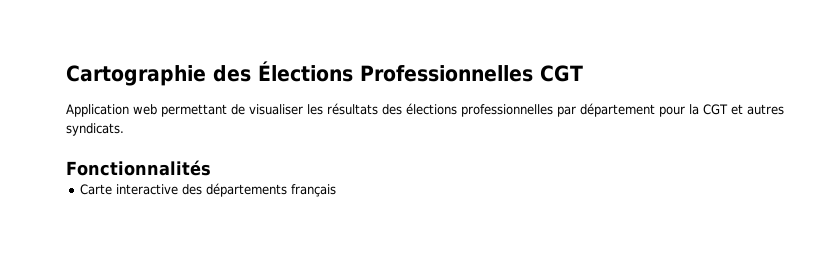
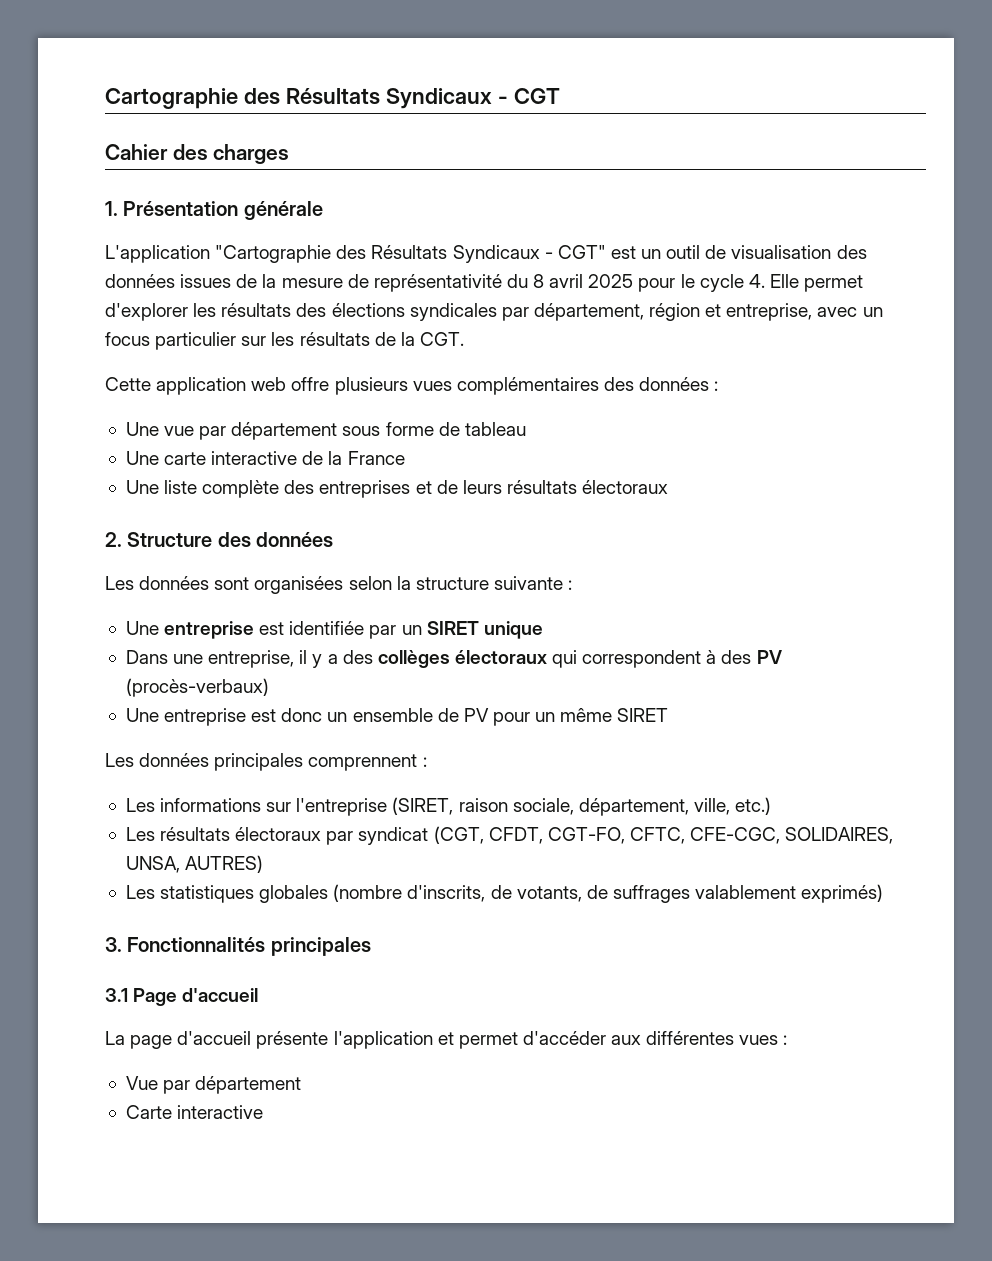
- Cartographie des Élections Professionnelles CGT
- Application web permettant de visualiser les résultats des élections professionnelles par département pour la CGT et autres syndicats.
- Fonctionnalités
+ Cartographie des Résultats Syndicaux - CGT
+ Cahier des charges
+ 1. Présentation générale
+ L'application "Cartographie des Résultats Syndicaux - CGT" est un outil de visualisation des données issues de la mesure de représentativité du 8 avril 2025 pour le cycle 4. Elle permet d'explorer les résultats des élections syndicales par département, région et entreprise, avec un focus particulier sur les résultats de la CGT.
+ Cette application web offre plusieurs vues complémentaires des données :
+ Une vue par département sous forme de tableau
+ Une carte interactive de la France
+ Une liste complète des entreprises et de leurs résultats électoraux
+ 2. Structure des données
+ Les données sont organisées selon la structure suivante :
+ Une entreprise est identifiée par un SIRET unique
+ Dans une entreprise, il y a des collèges électoraux qui correspondent à des PV (procès-verbaux)
+ Une entreprise est donc un ensemble de PV pour un même SIRET
+ Les données principales comprennent :
+ Les informations sur l'entreprise (SIRET, raison sociale, département, ville, etc.)
+ Les résultats électoraux par syndicat (CGT, CFDT, CGT-FO, CFTC, CFE-CGC, SOLIDAIRES, UNSA, AUTRES)
+ Les statistiques globales (nombre d'inscrits, de votants, de suffrages valablement exprimés)
+ 3. Fonctionnalités principales
+ 3.1 Page d'accueil
+ La page d'accueil présente l'application et permet d'accéder aux différentes vues :
+ Vue par département
- Carte interactive des départements français
+ Carte interactive

